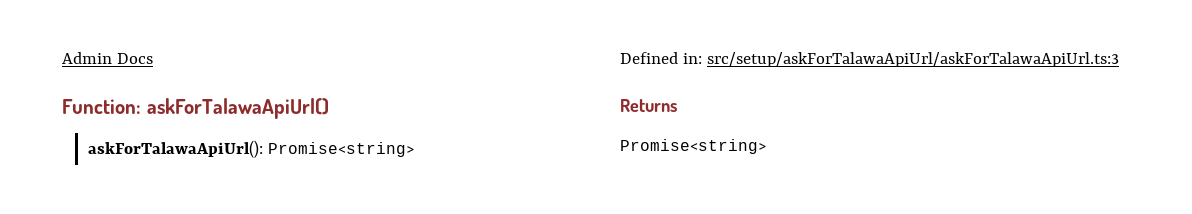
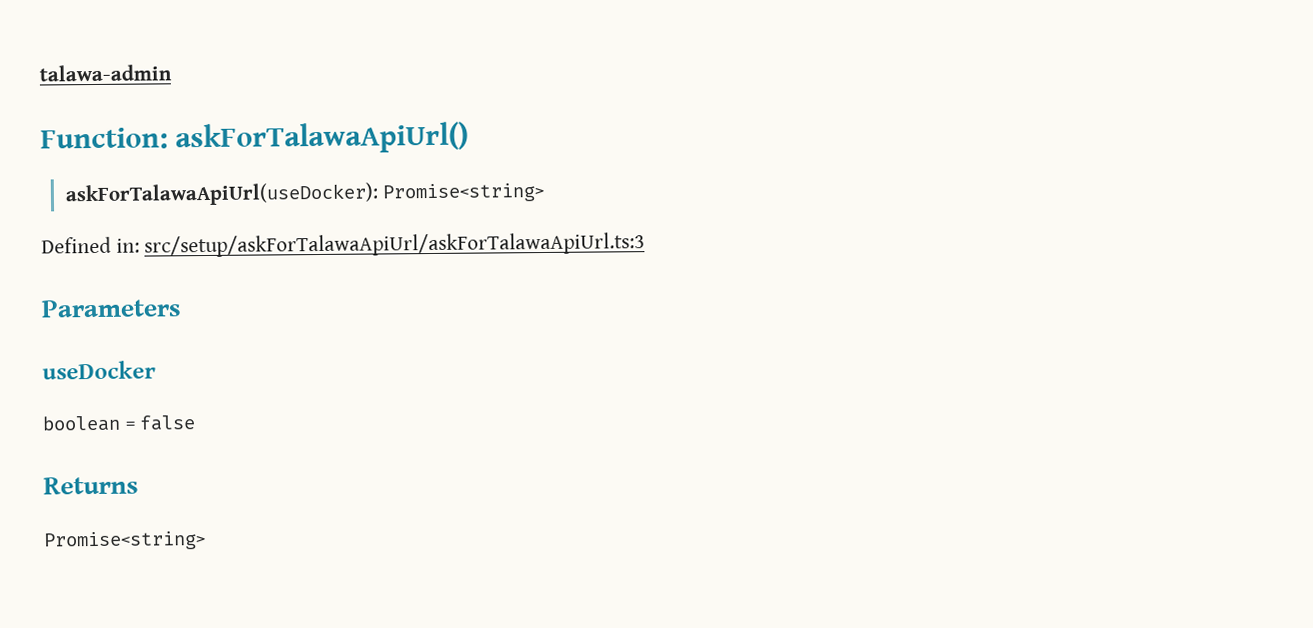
- Admin Docs
+ talawa-admin
- askForTalawaApiUrl(): Promise<string>
+ askForTalawaApiUrl(useDocker): Promise<string>
+ Parameters
+ useDocker
+ boolean = false

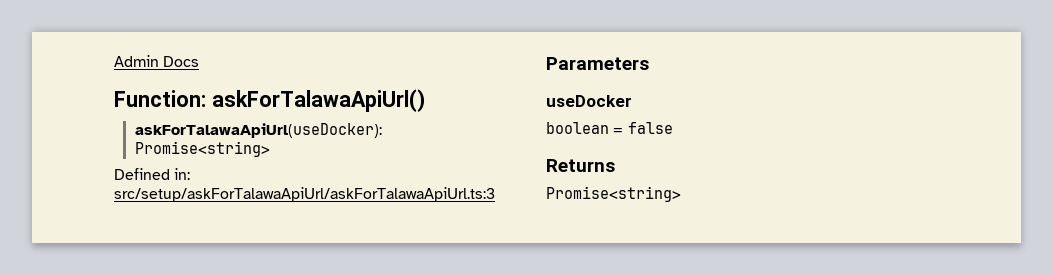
- talawa-admin
+ Admin Docs

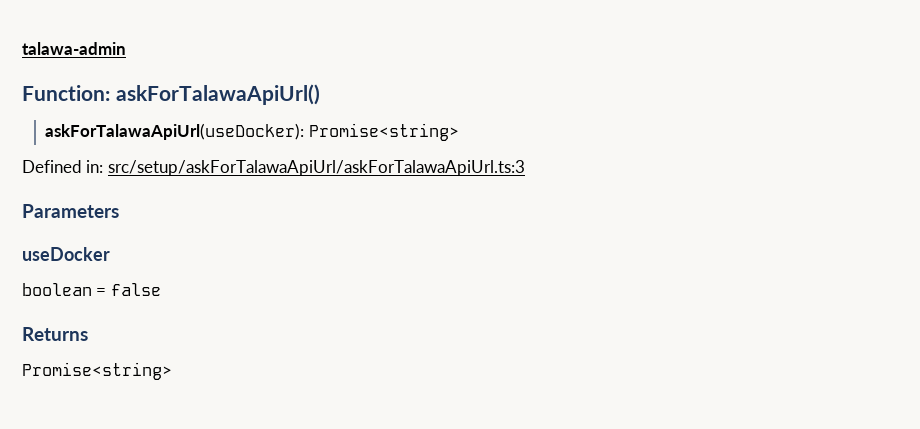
- Admin Docs
+ talawa-admin

